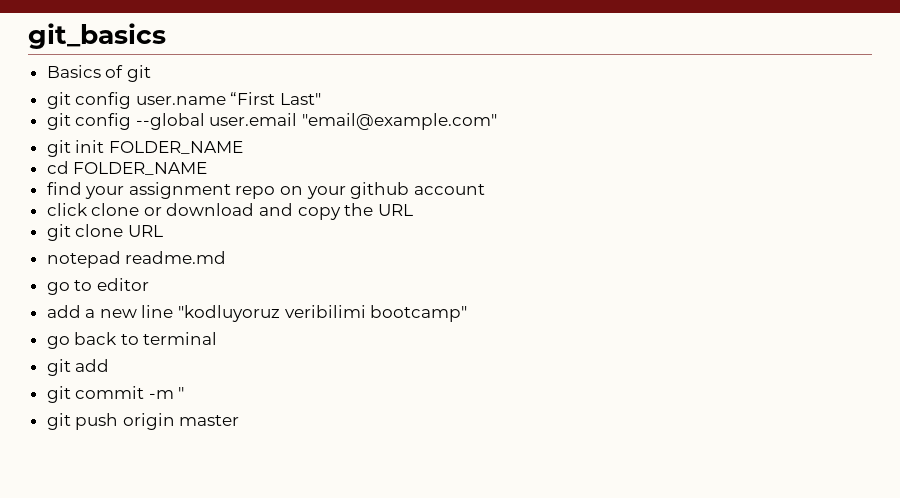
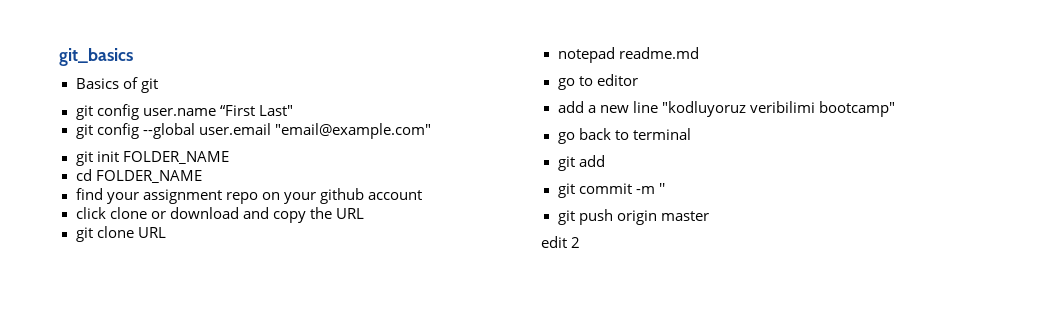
+ edit 2

